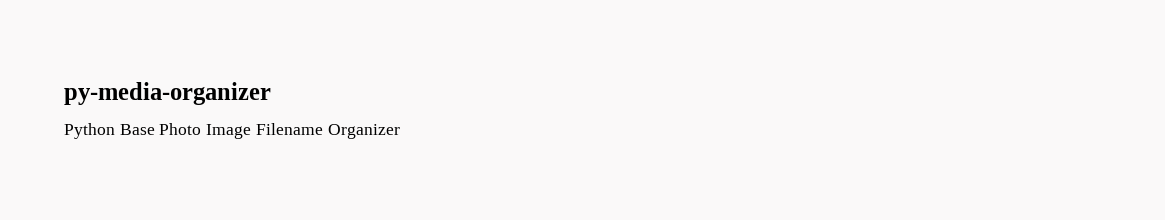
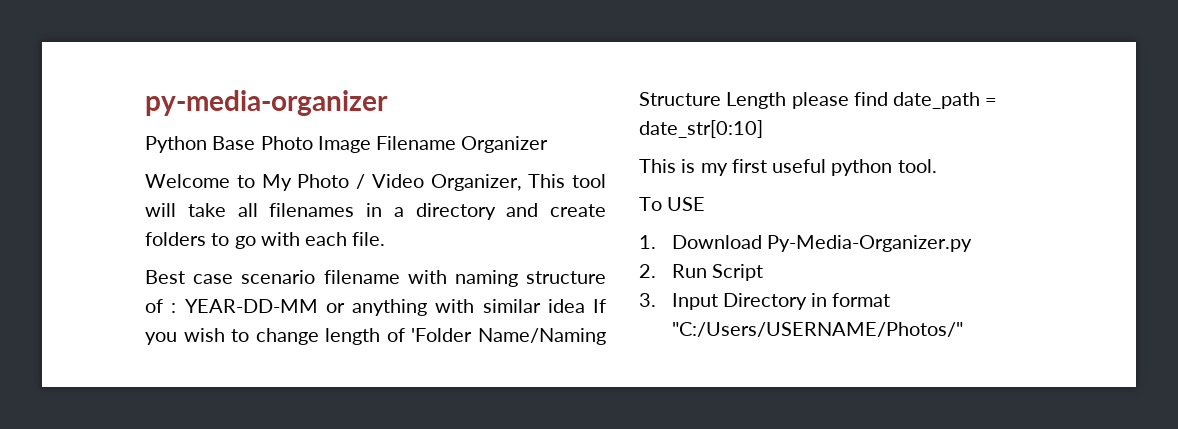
+ Welcome to My Photo / Video Organizer, This tool will take all filenames in a directory and create folders to go with each file.
+ Best case scenario filename with naming structure of : YEAR-DD-MM or anything with similar idea If you wish to change length of 'Folder Name/Naming Structure Length please find date_path = date_str[0:10]
+ This is my first useful python tool.
+ To USE
+ 1. Download Py-Media-Organizer.py
+ 2. Run Script
+ 3. Input Directory in format "C:/Users/USERNAME/Photos/"

